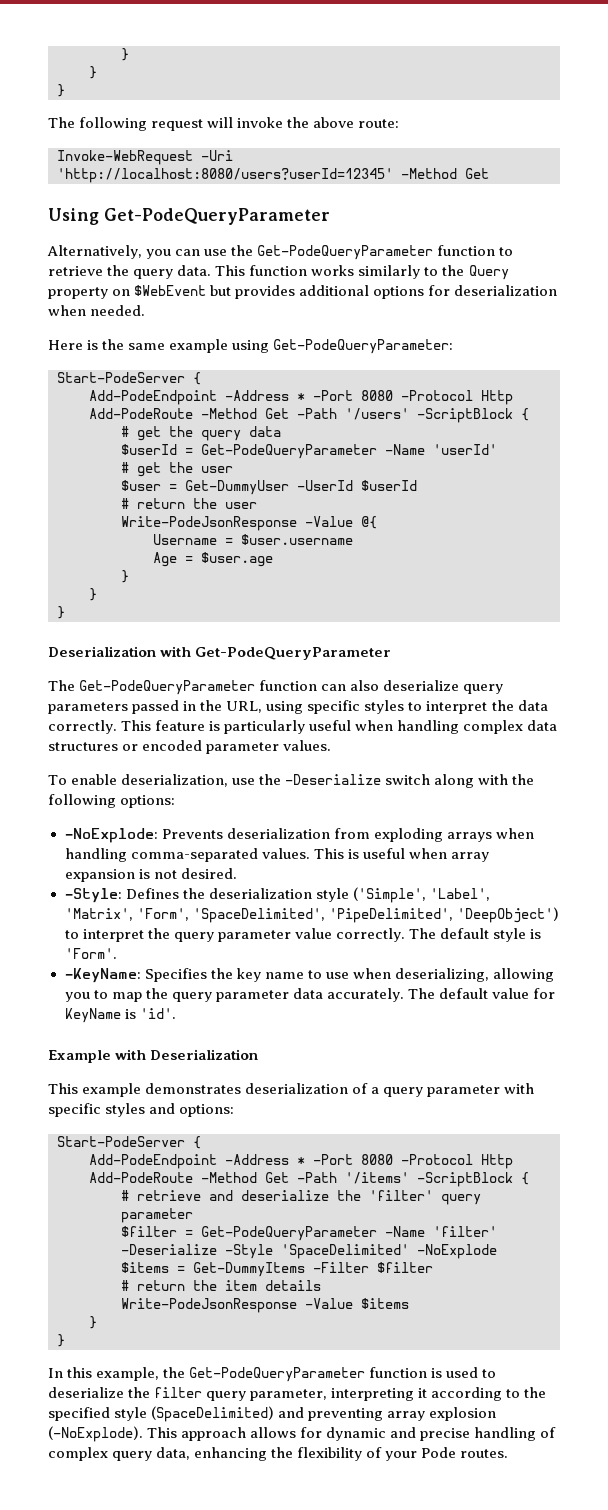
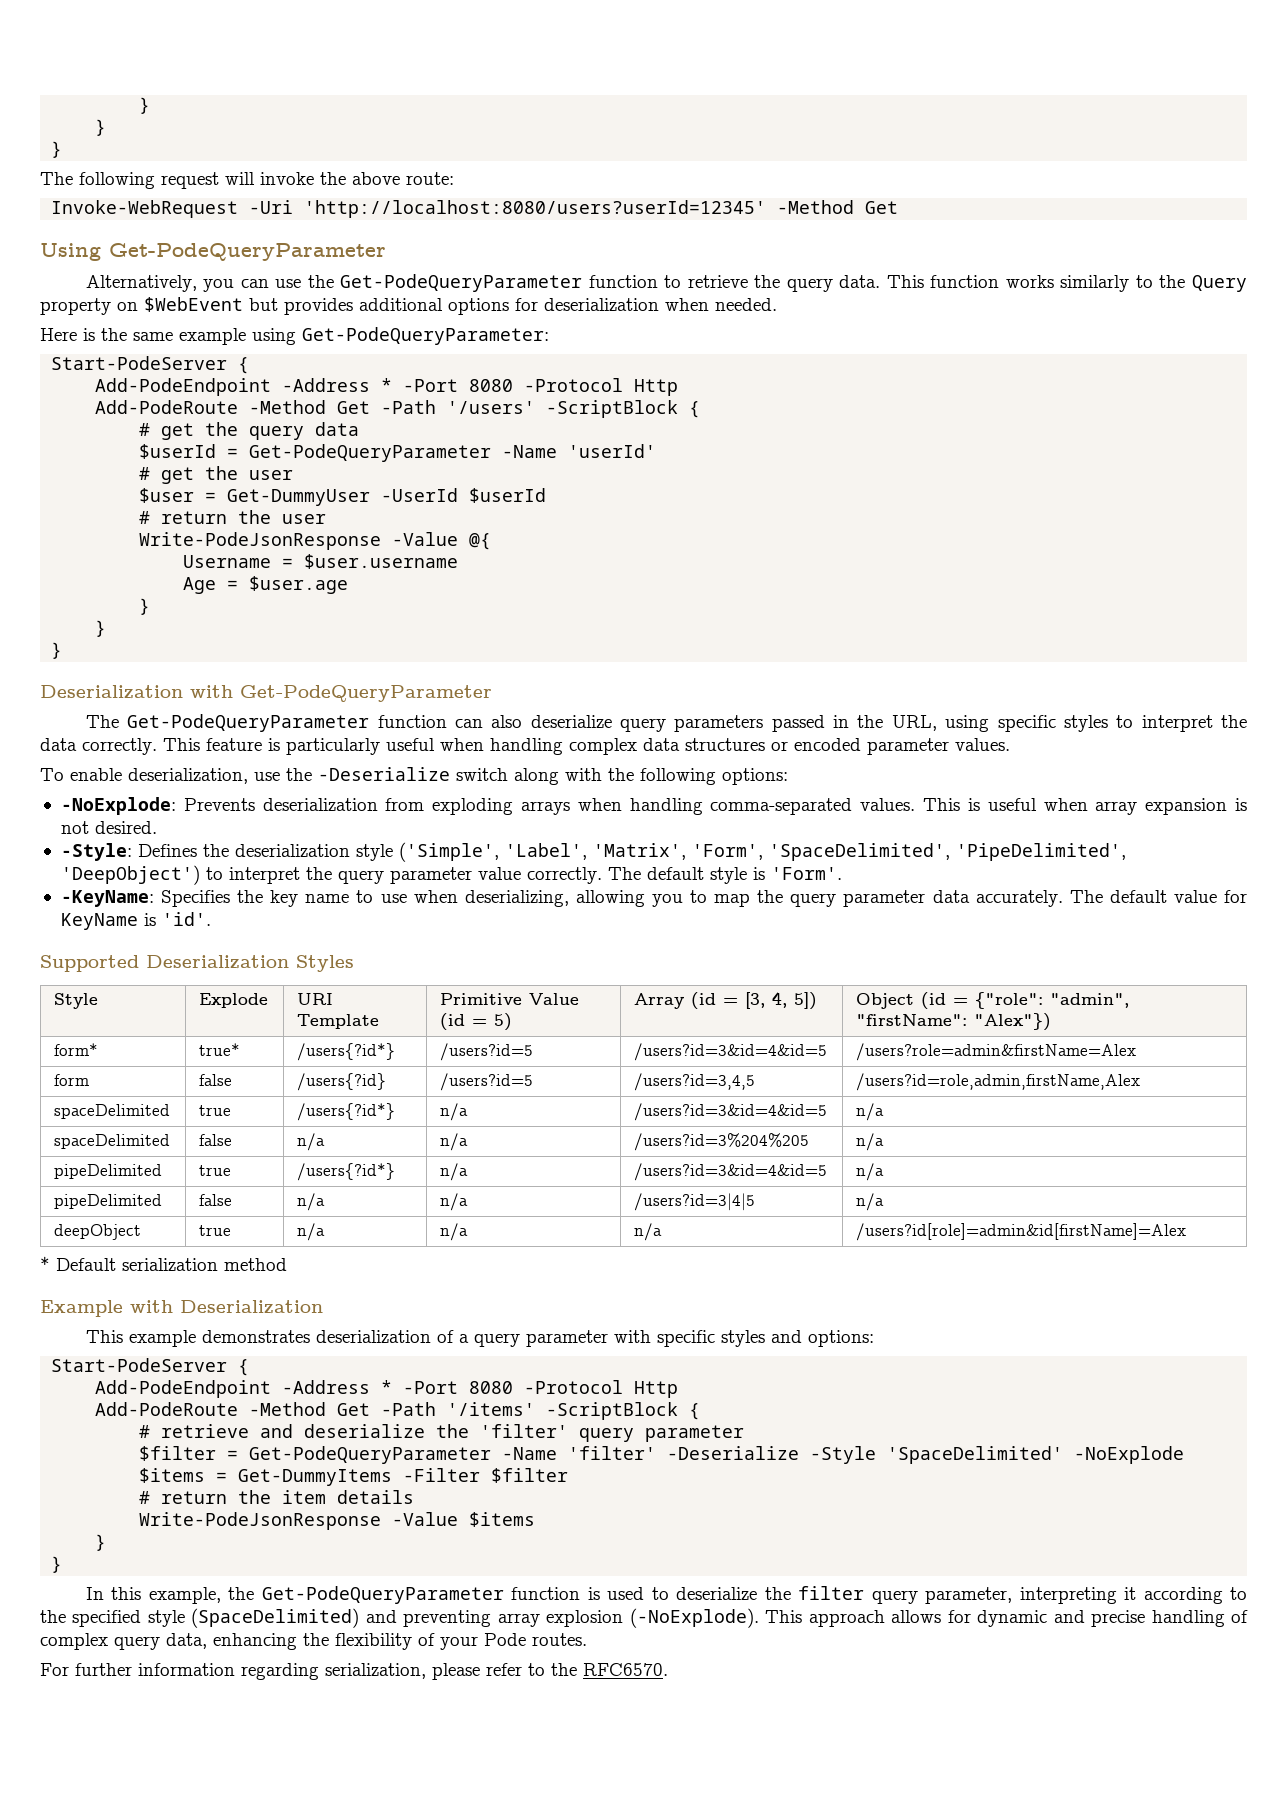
+ Supported Deserialization Styles
+ Style | Explode | URI Template | Primitive Value (id = 5) | Array (id = [3, 4, 5]) | Object (id = {"role": "admin", "firstName": "Alex"})
+ form* | true* | /users{?id*} | /users?id=5 | /users?id=3&id=4&id=5 | /users?role=admin&firstName=Alex
+ form | false | /users{?id} | /users?id=5 | /users?id=3,4,5 | /users?id=role,admin,firstName,Alex
+ spaceDelimited | true | /users{?id*} | n/a | /users?id=3&id=4&id=5 | n/a
+ spaceDelimited | false | n/a | n/a | /users?id=3%204%205 | n/a
+ pipeDelimited | true | /users{?id*} | n/a | /users?id=3&id=4&id=5 | n/a
+ pipeDelimited | false | n/a | n/a | /users?id=3|4|5 | n/a
+ deepObject | true | n/a | n/a | n/a | /users?id[role]=admin&id[firstName]=Alex
+ * Default serialization method
+ For further information regarding serialization, please refer to the RFC6570.

